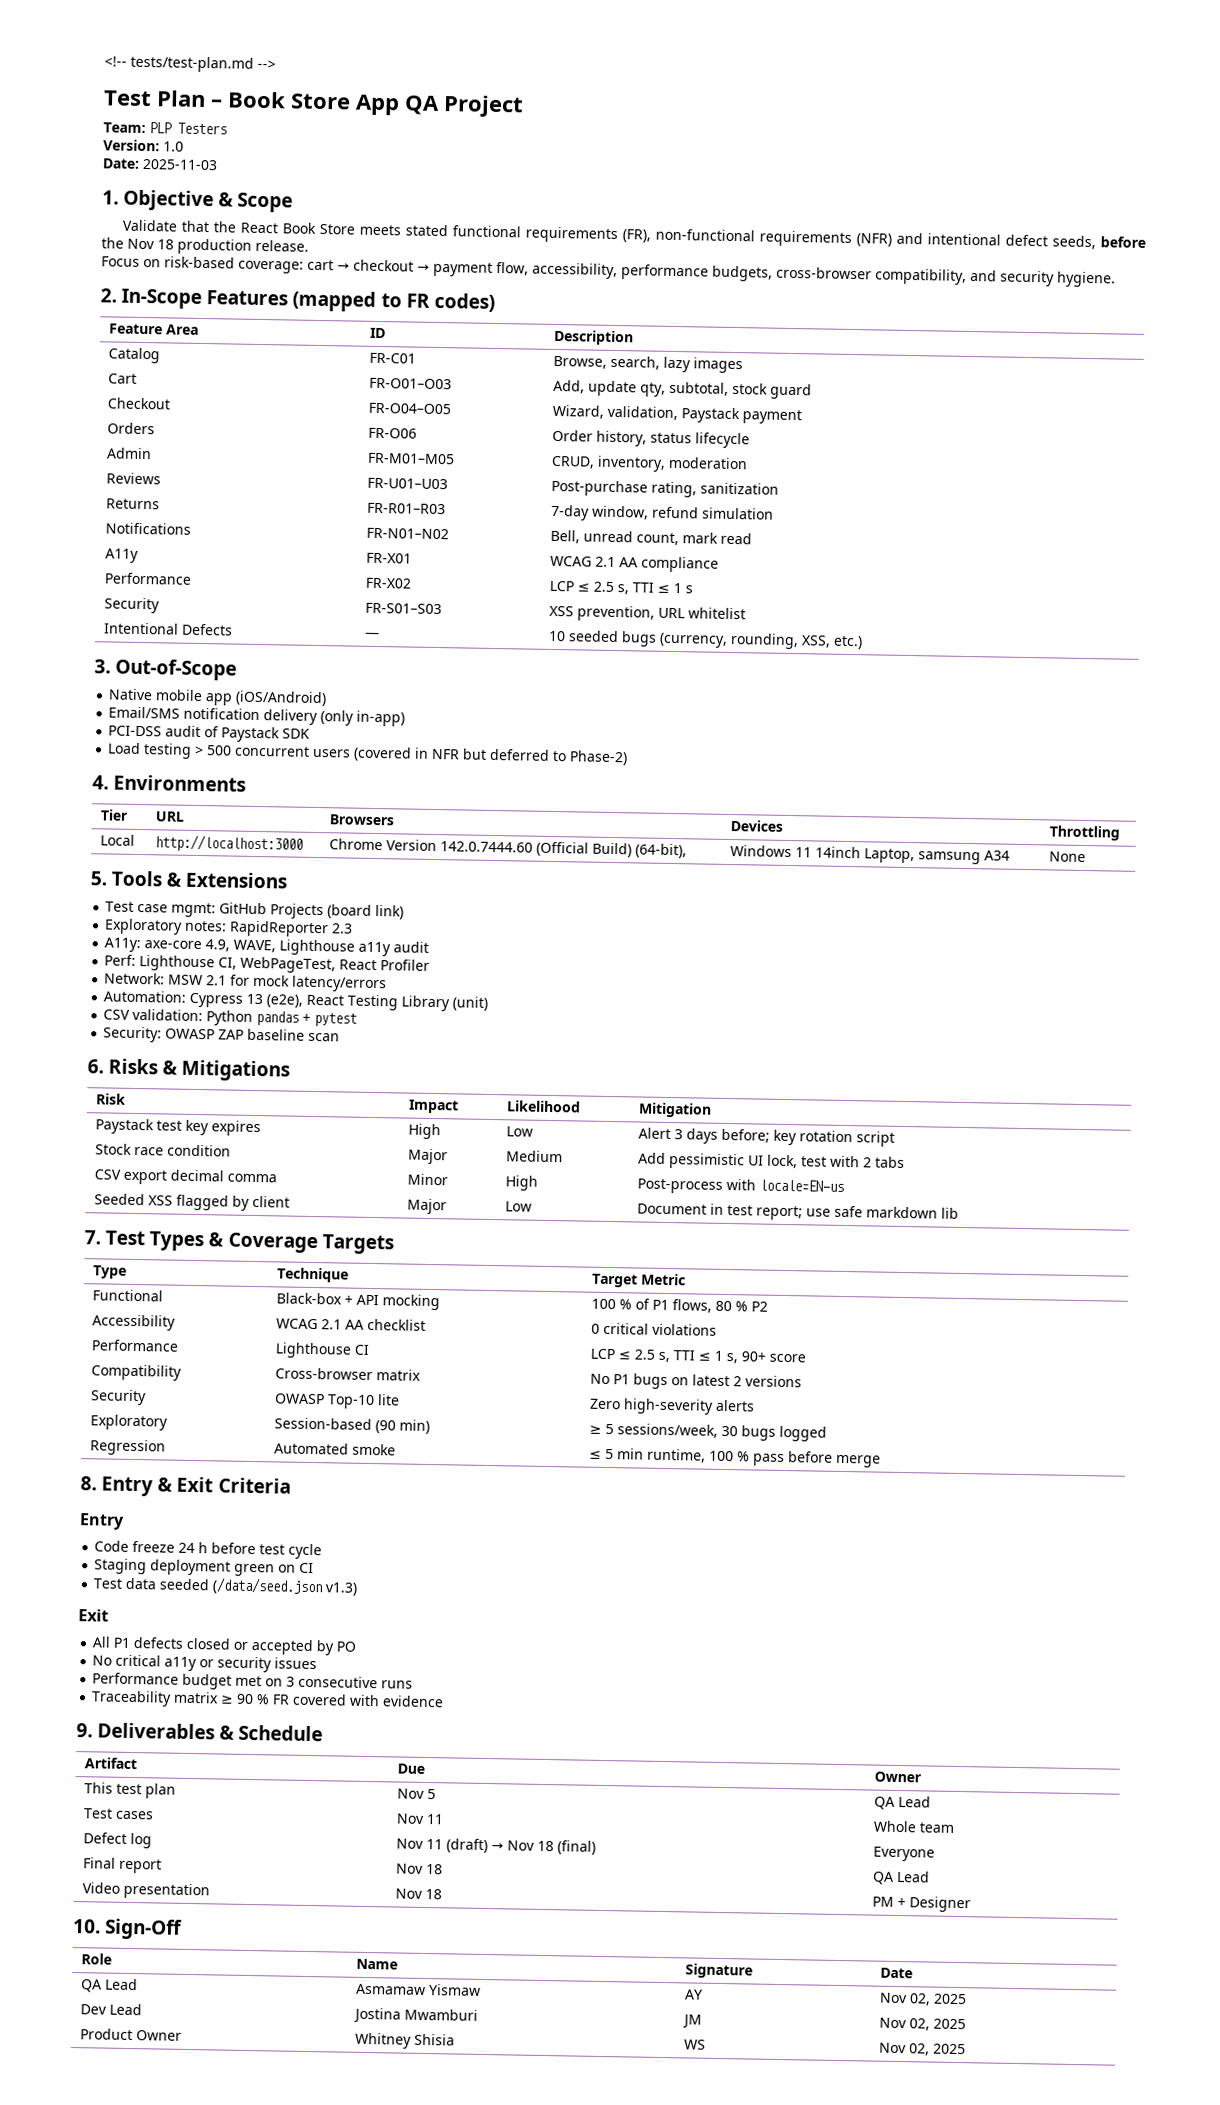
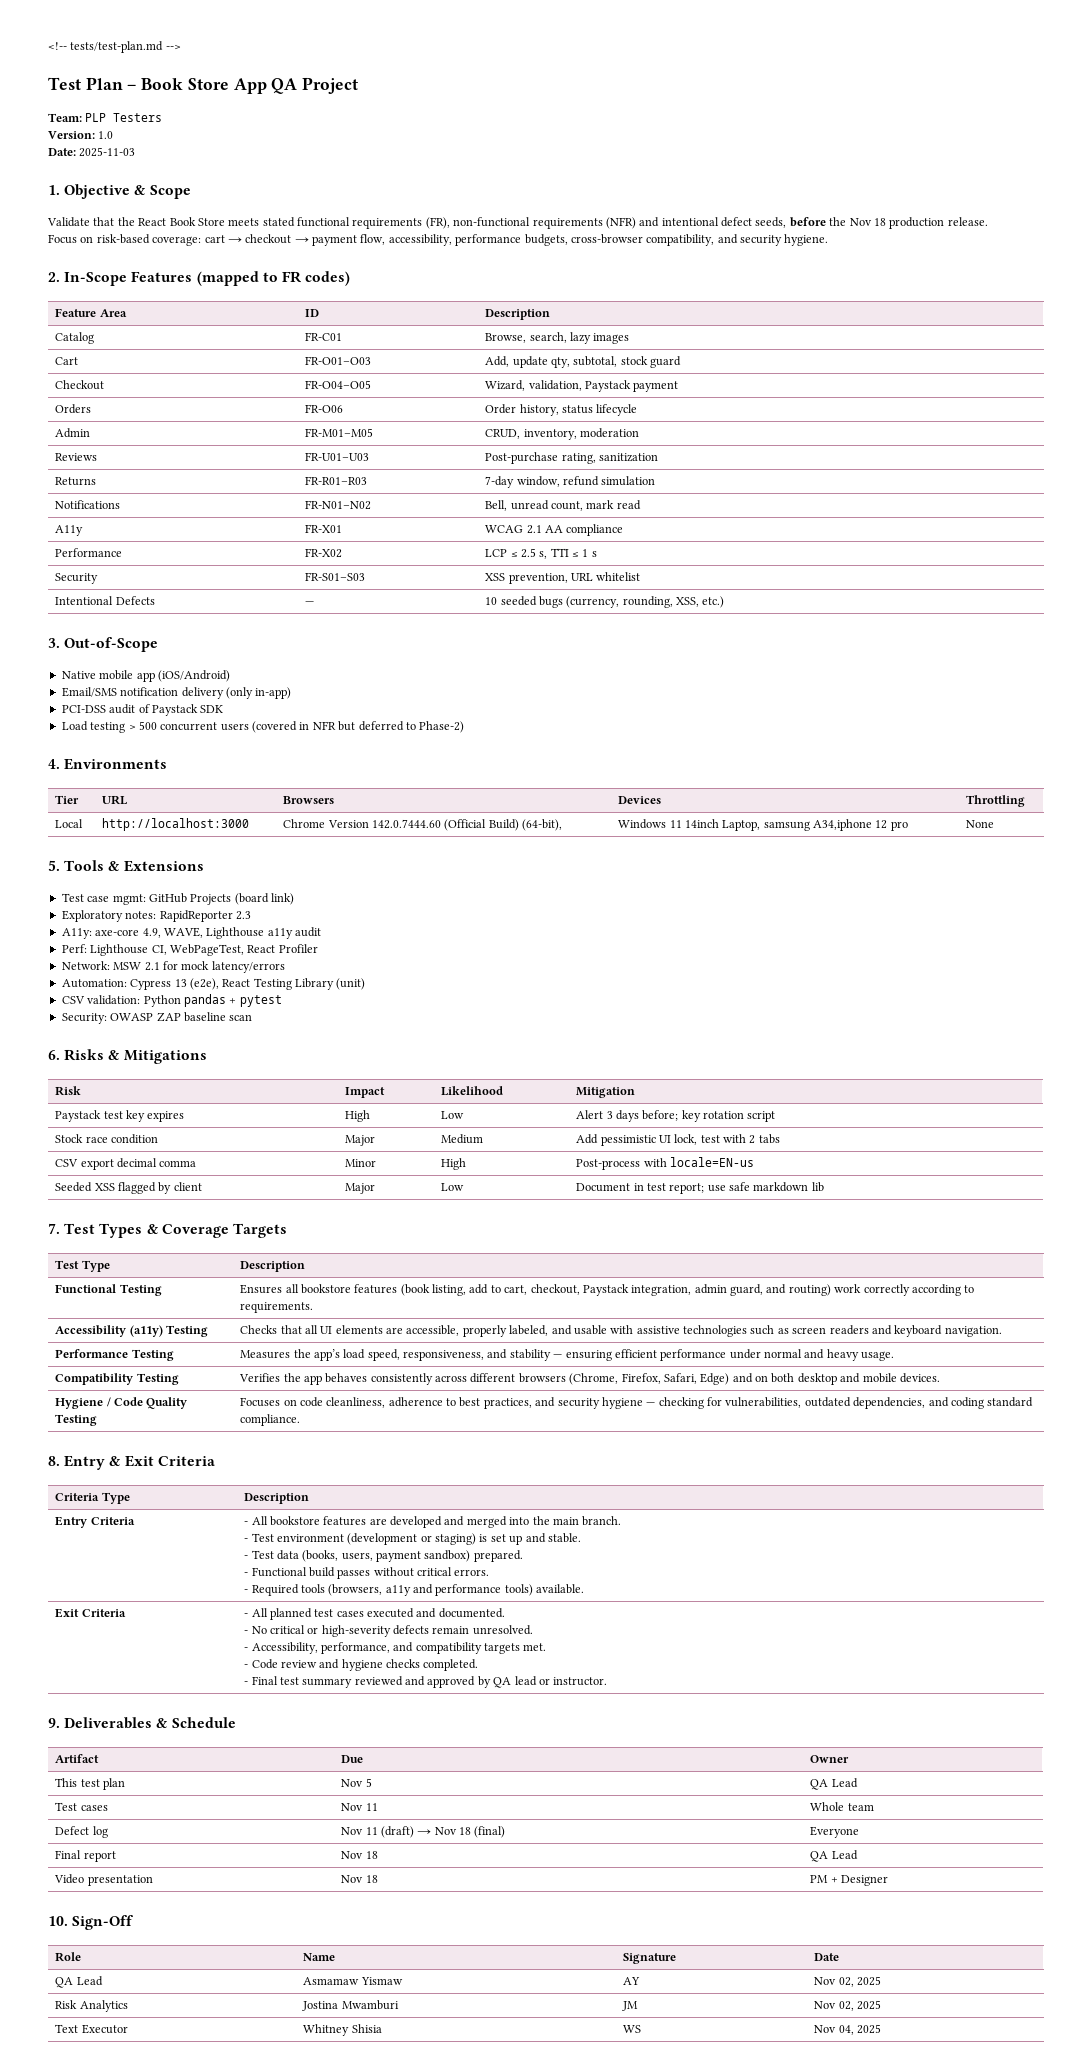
- Local | http://localhost:3000 | Chrome Version 142.0.7444.60 (Official Build) (64-bit), | Windows 11 14inch Laptop, samsung A34 | None
+ Local | http://localhost:3000 | Chrome Version 142.0.7444.60 (Official Build) (64-bit), | Windows 11 14inch Laptop, samsung A34,iphone 12 pro | None
- Type | Technique | Target Metric
- Functional | Black-box + API mocking | 100 % of P1 flows, 80 % P2
- Accessibility | WCAG 2.1 AA checklist | 0 critical violations
- Performance | Lighthouse CI | LCP ≤ 2.5 s, TTI ≤ 1 s, 90+ score
- Compatibility | Cross-browser matrix | No P1 bugs on latest 2 versions
- Security | OWASP Top-10 lite | Zero high-severity alerts
- Exploratory | Session-based (90 min) | ≥ 5 sessions/week, 30 bugs logged
- Regression | Automated smoke | ≤ 5 min runtime, 100 % pass before merge
+ Test Type | Description
+ Functional Testing | Ensures all bookstore features (book listing, add to cart, checkout, Paystack integration, admin guard, and routing) work correctly according to requirements.
+ Accessibility (a11y) Testing | Checks that all UI elements are accessible, properly labeled, and usable with assistive technologies such as screen readers and keyboard navigation.
+ Performance Testing | Measures the app’s load speed, responsiveness, and stability — ensuring efficient performance under normal and heavy usage.
+ Compatibility Testing | Verifies the app behaves consistently across different browsers (Chrome, Firefox, Safari, Edge) and on both desktop and mobile devices.
+ Hygiene / Code Quality Testing | Focuses on code cleanliness, adherence to best practices, and security hygiene — checking for vulnerabilities, outdated dependencies, and coding standard compliance.
  8. Entry & Exit Criteria
- Entry
- Code freeze 24 h before test cycle
- Staging deployment green on CI
- Test data seeded (/data/seed.json v1.3)
- Exit
- All P1 defects closed or accepted by PO
- No critical a11y or security issues
- Performance budget met on 3 consecutive runs
- Traceability matrix ≥ 90 % FR covered with evidence
+ Criteria Type | Description
+ Entry Criteria | - All bookstore features are developed and merged into the main branch.
+ - Test environment (development or staging) is set up and stable.
+ - Test data (books, users, payment sandbox) prepared.
+ - Functional build passes without critical errors.
+ - Required tools (browsers, a11y and performance tools) available.
+ Exit Criteria | - All planned test cases executed and documented.
+ - No critical or high-severity defects remain unresolved.
+ - Accessibility, performance, and compatibility targets met.
+ - Code review and hygiene checks completed.
+ - Final test summary reviewed and approved by QA lead or instructor.
- Dev Lead | Jostina Mwamburi | JM | Nov 02, 2025
+ Risk Analytics | Jostina Mwamburi | JM | Nov 02, 2025
- Product Owner | Whitney Shisia | WS | Nov 02, 2025
+ Text Executor | Whitney Shisia | WS | Nov 04, 2025

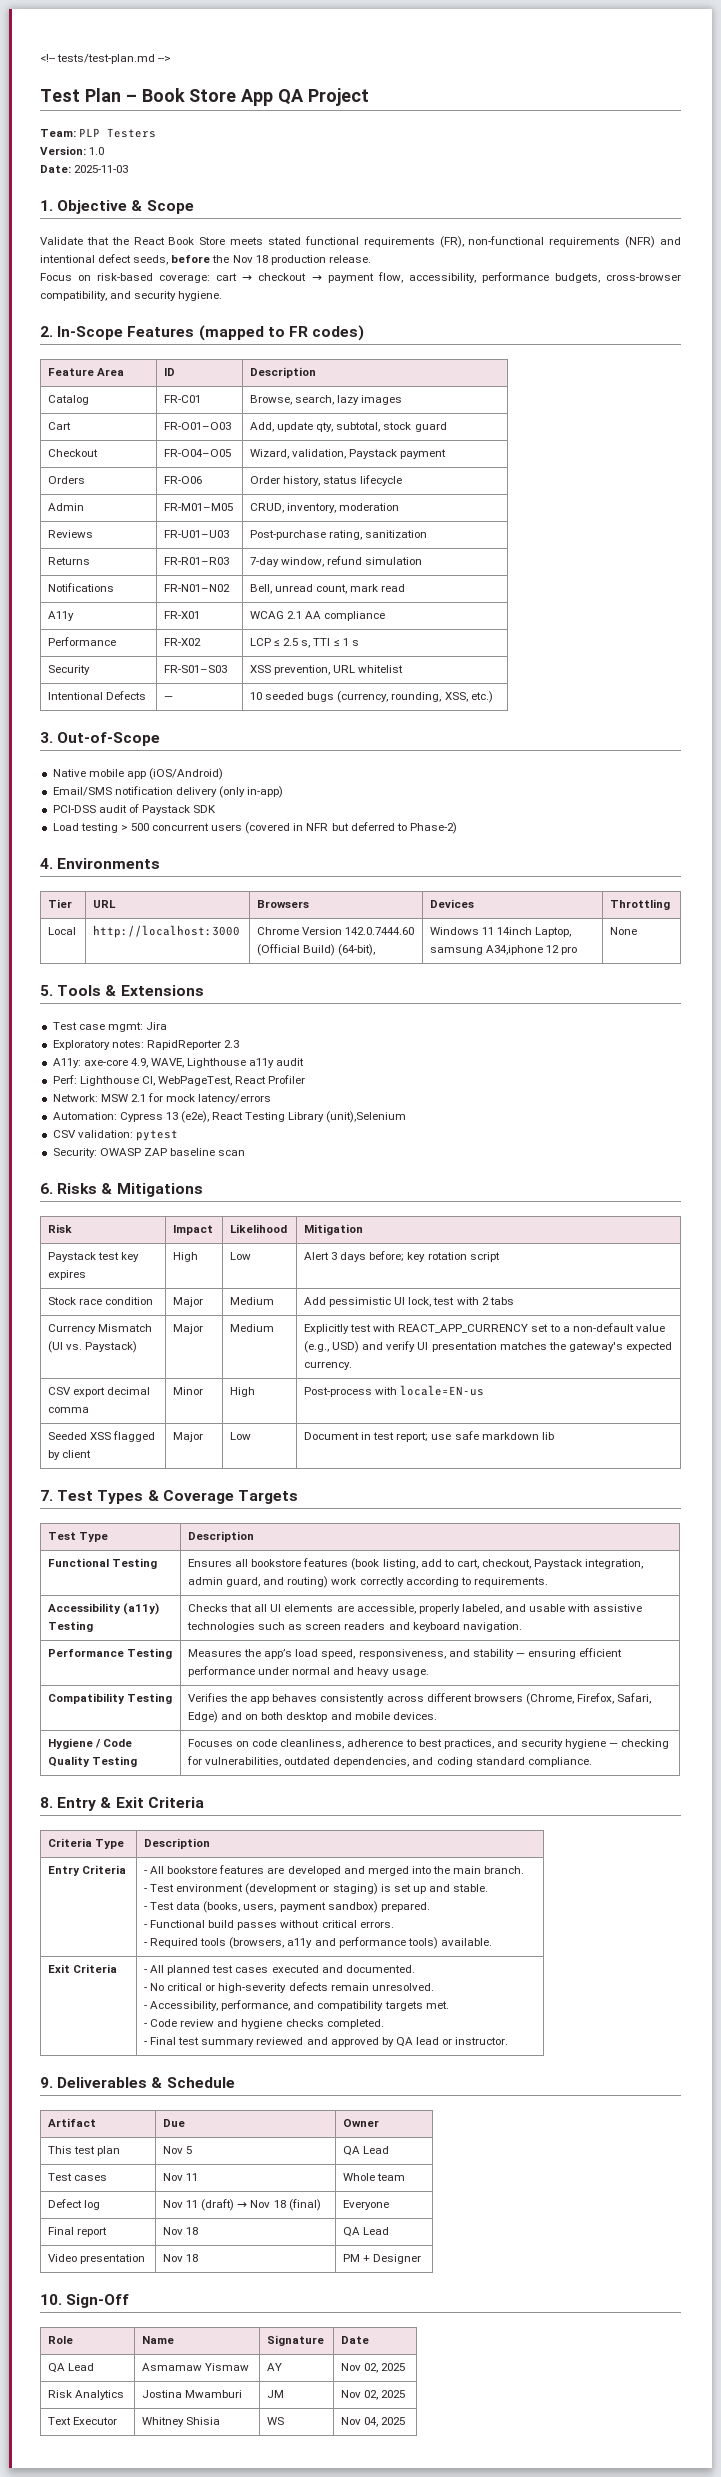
- Test case mgmt: GitHub Projects (board link)
+ Test case mgmt: Jira
- Automation: Cypress 13 (e2e), React Testing Library (unit)
+ Automation: Cypress 13 (e2e), React Testing Library (unit),Selenium
- CSV validation: Python pandas + pytest
+ CSV validation: pytest
+ Currency Mismatch (UI vs. Paystack) | Major | Medium | Explicitly test with REACT_APP_CURRENCY set to a non-default value (e.g., USD) and verify UI presentation matches the gateway's expected currency.

